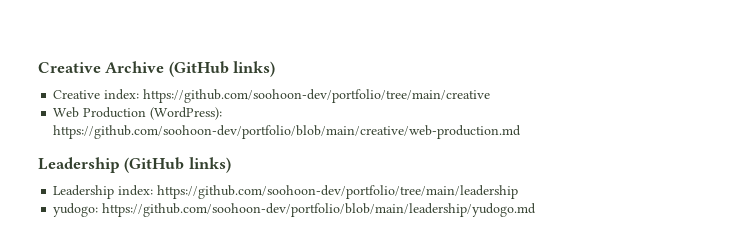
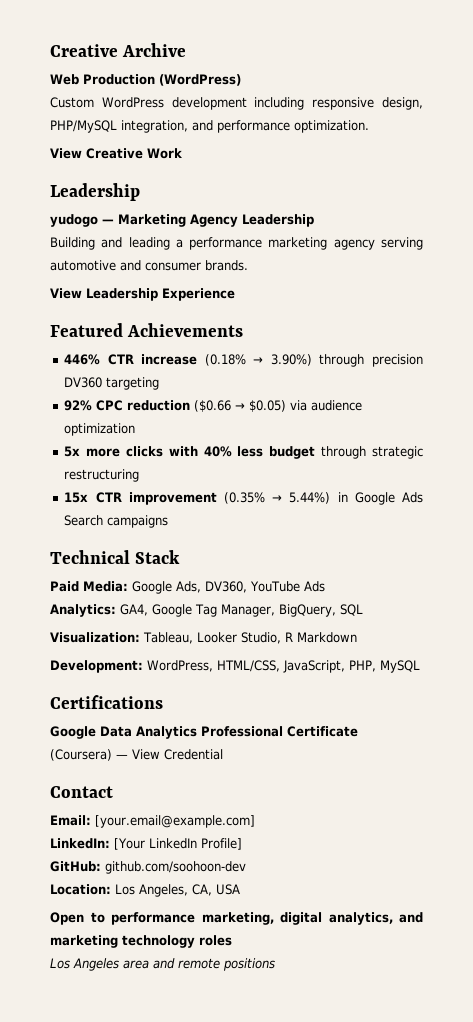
- Creative Archive (GitHub links)
- Creative index: https://github.com/soohoon-dev/portfolio/tree/main/creative
- Web Production (WordPress): https://github.com/soohoon-dev/portfolio/blob/main/creative/web-production.md
- Leadership (GitHub links)
- Leadership index: https://github.com/soohoon-dev/portfolio/tree/main/leadership
- yudogo: https://github.com/soohoon-dev/portfolio/blob/main/leadership/yudogo.md
+ Creative Archive
+ Web Production (WordPress)
+ Custom WordPress development including responsive design, PHP/MySQL integration, and performance optimization.
+ View Creative Work
+ Leadership
+ yudogo — Marketing Agency Leadership
+ Building and leading a performance marketing agency serving automotive and consumer brands.
+ View Leadership Experience
+ Featured Achievements
+ 446% CTR increase (0.18% → 3.90%) through precision DV360 targeting
+ 92% CPC reduction ($0.66 → $0.05) via audience optimization
+ 5x more clicks with 40% less budget through strategic restructuring
+ 15x CTR improvement (0.35% → 5.44%) in Google Ads Search campaigns
+ Technical Stack
+ Paid Media: Google Ads, DV360, YouTube Ads
+ Analytics: GA4, Google Tag Manager, BigQuery, SQL
+ Visualization: Tableau, Looker Studio, R Markdown
+ Development: WordPress, HTML/CSS, JavaScript, PHP, MySQL
+ Certifications
+ Google Data Analytics Professional Certificate (Coursera) — View Credential
+ Contact
+ Email: [your.email@example.com]
+ LinkedIn: [Your LinkedIn Profile]
+ GitHub: github.com/soohoon-dev
+ Location: Los Angeles, CA, USA
+ Open to performance marketing, digital analytics, and marketing technology roles
+ Los Angeles area and remote positions

